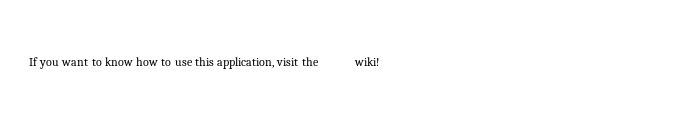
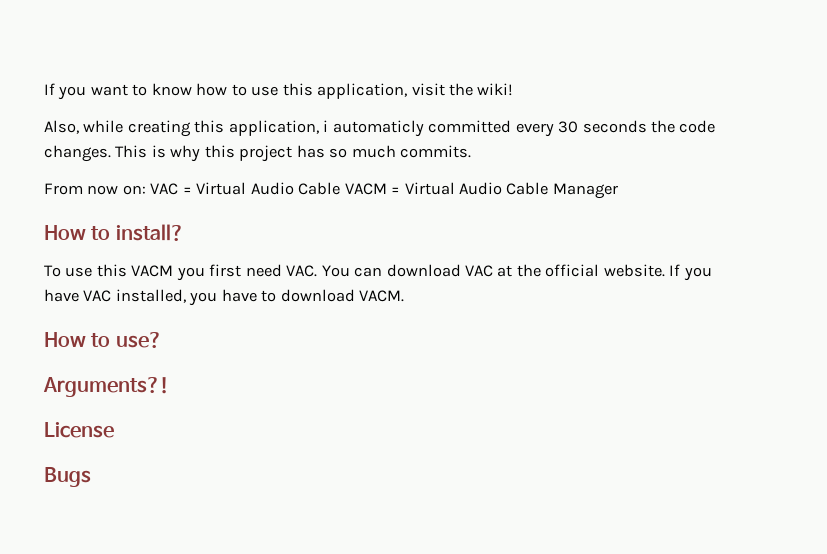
+ Also, while creating this application, i automaticly committed every 30 seconds the code changes. This is why this project has so much commits.
+ From now on: VAC = Virtual Audio Cable VACM = Virtual Audio Cable Manager
+ How to install?
+ To use this VACM you first need VAC. You can download VAC at the official website. If you have VAC installed, you have to download VACM.
+ How to use?
+ Arguments?!
+ License
+ Bugs

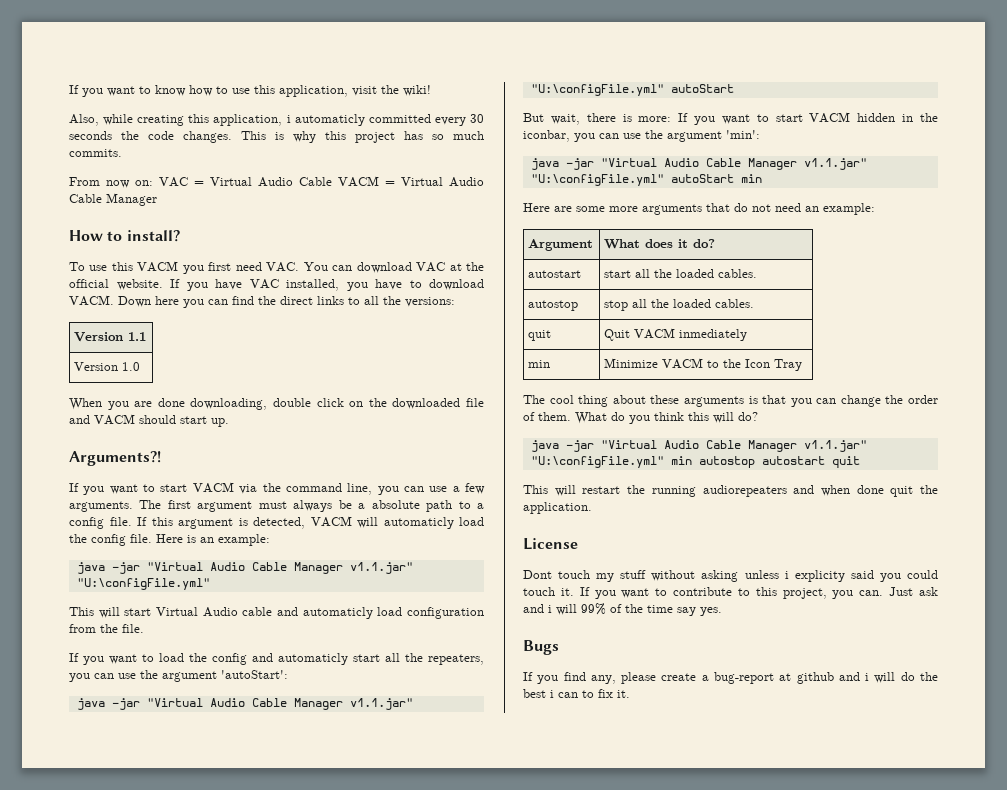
- If you have VAC installed, you have to download VACM.
- How to use?
+ If you have VAC installed, you have to download VACM. Down here you can find the direct links to all the versions:
+ Version 1.1
+ Version 1.0
+ When you are done downloading, double click on the downloaded file and VACM should start up.
  Arguments?!
+ If you want to start VACM via the command line, you can use a few arguments. The first argument must always be a absolute path to a config file. If this argument is detected, VACM will automaticly load the config file. Here is an example:
+ java -jar "Virtual Audio Cable Manager v1.1.jar" "U:\configFile.yml"
+ This will start Virtual Audio cable and automaticly load configuration from the file.
+ If you want to load the config and automaticly start all the repeaters, you can use the argument 'autoStart':
+ java -jar "Virtual Audio Cable Manager v1.1.jar" "U:\configFile.yml" autoStart
+ But wait, there is more: If you want to start VACM hidden in the iconbar, you can use the argument 'min':
+ java -jar "Virtual Audio Cable Manager v1.1.jar" "U:\configFile.yml" autoStart min
+ Here are some more arguments that do not need an example:
+ Argument | What does it do?
+ autostart | start all the loaded cables.
+ autostop | stop all the loaded cables.
+ quit | Quit VACM inmediately
+ min | Minimize VACM to the Icon Tray
+ The cool thing about these arguments is that you can change the order of them. What do you think this will do?
+ java -jar "Virtual Audio Cable Manager v1.1.jar" "U:\configFile.yml" min autostop autostart quit
+ This will restart the running audiorepeaters and when done quit the application.
  License
+ Dont touch my stuff without asking unless i explicity said you could touch it. If you want to contribute to this project, you can. Just ask and i will 99% of the time say yes.
  Bugs
+ If you find any, please create a bug-report at github and i will do the best i can to fix it.

